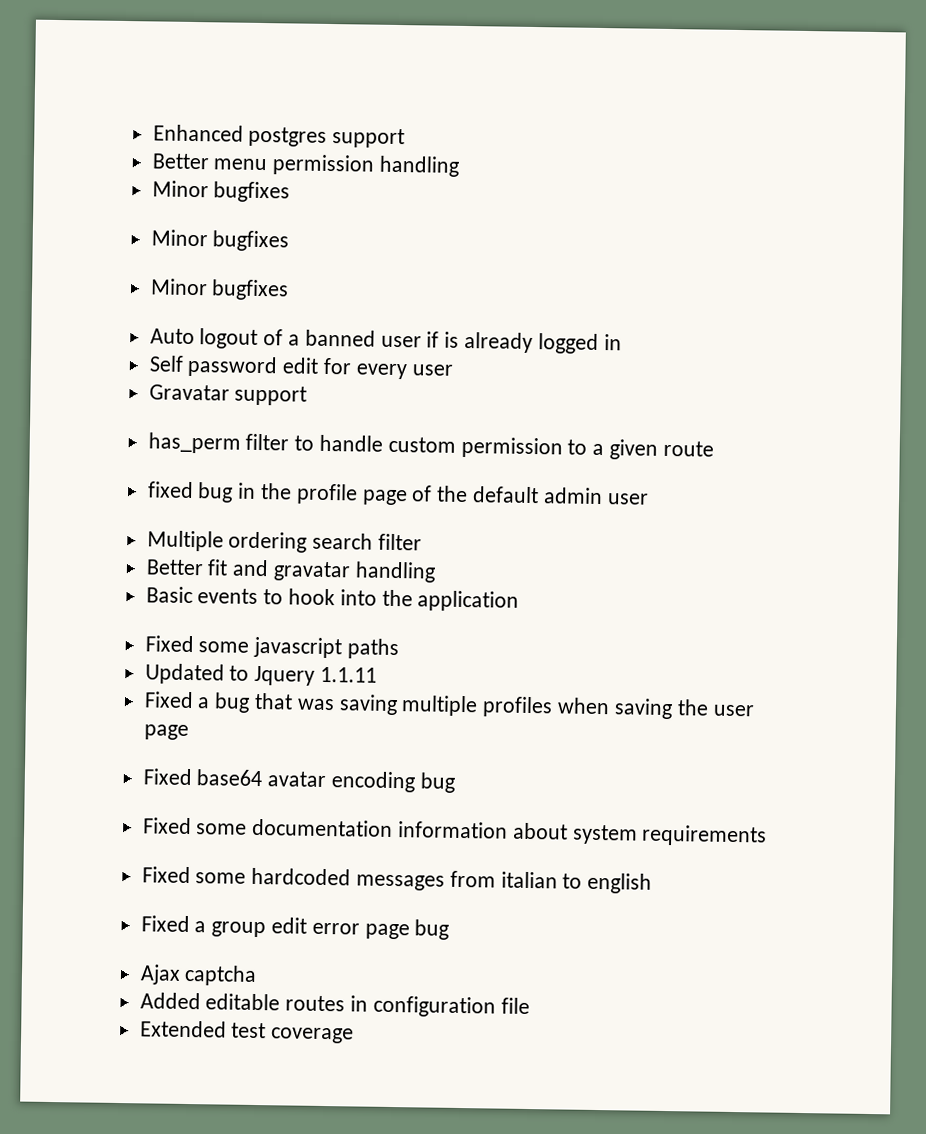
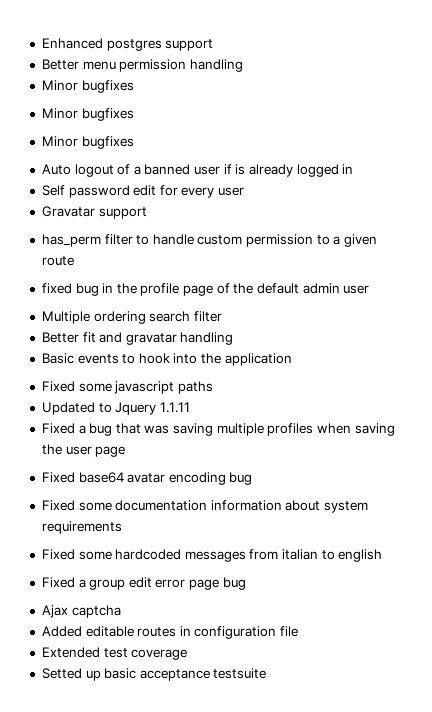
+ Setted up basic acceptance testsuite

